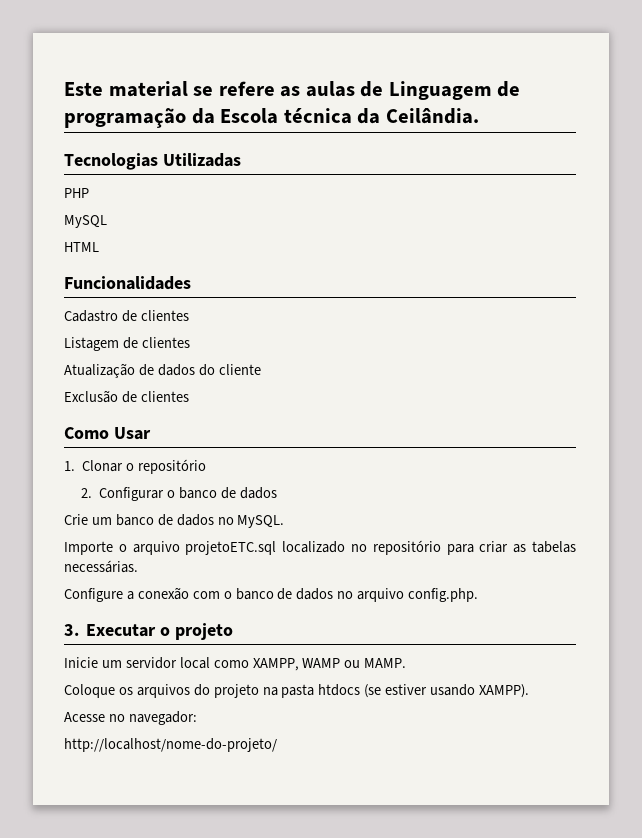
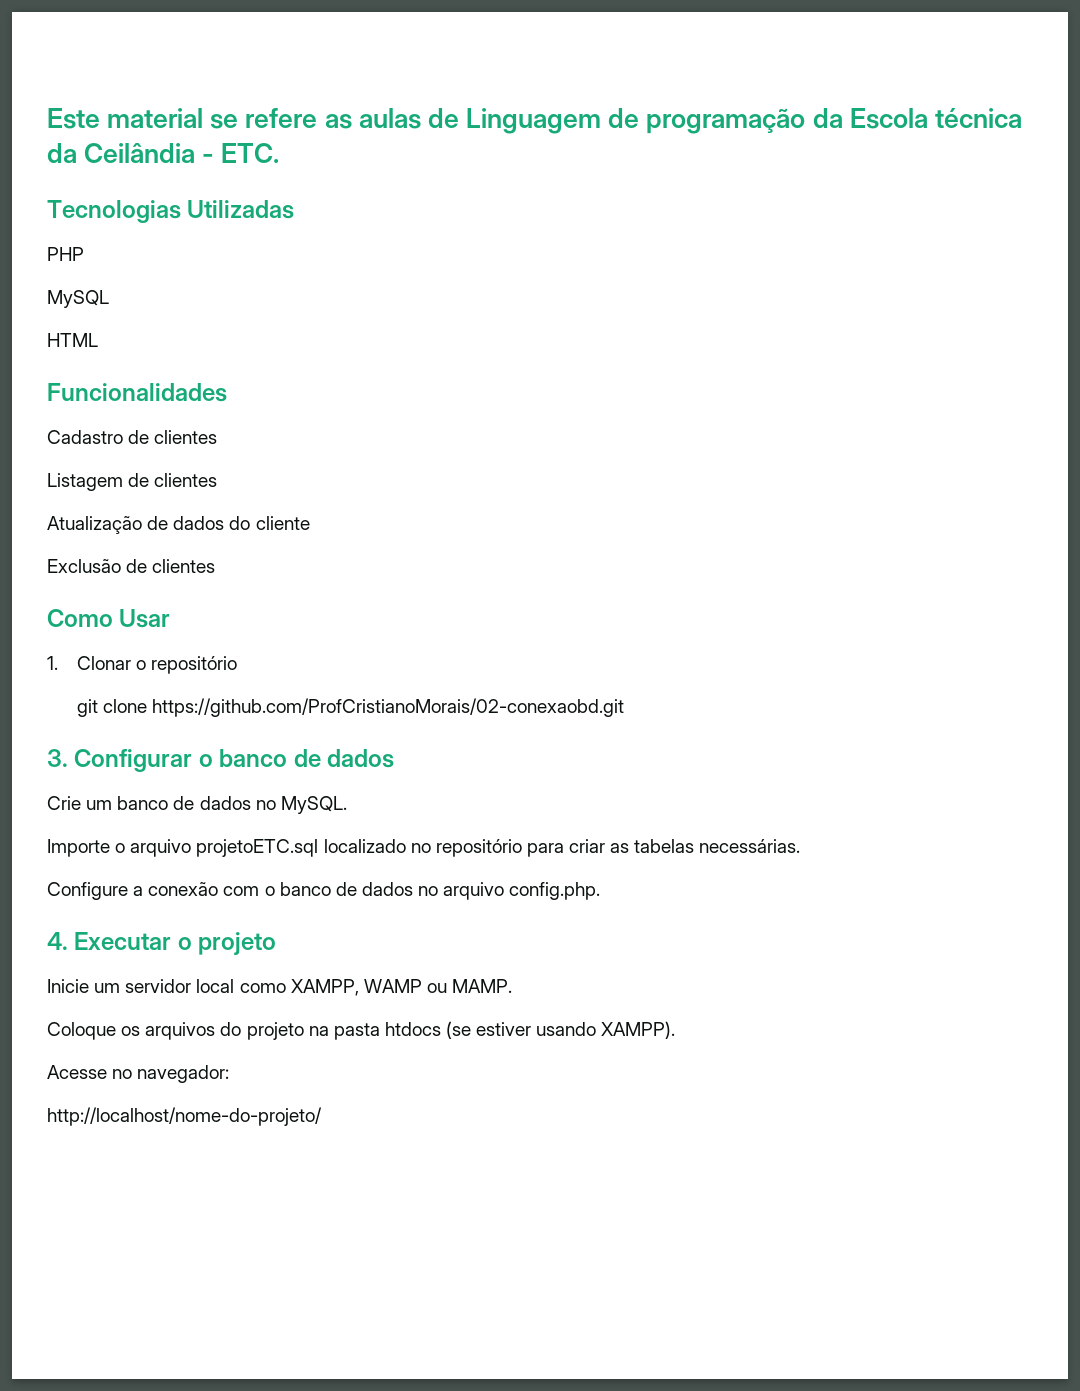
- Este material se refere as aulas de Linguagem de programação da Escola técnica da Ceilândia.
+ Este material se refere as aulas de Linguagem de programação da Escola técnica da Ceilândia - ETC.
- 2. Configurar o banco de dados
+ git clone https://github.com/ProfCristianoMorais/02-conexaobd.git
+ 3. Configurar o banco de dados
- 3. Executar o projeto
+ 4. Executar o projeto

